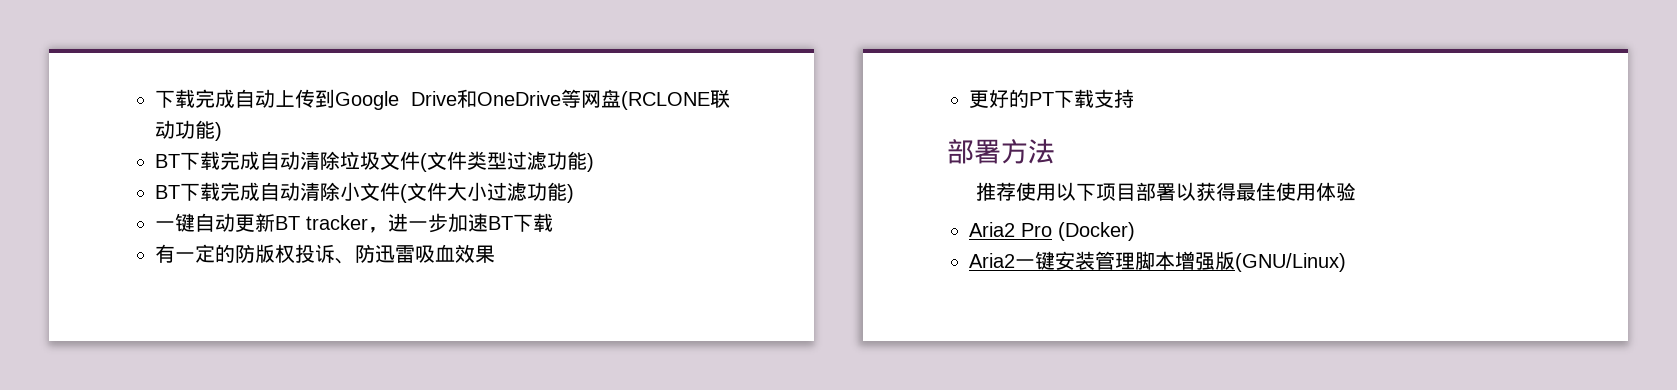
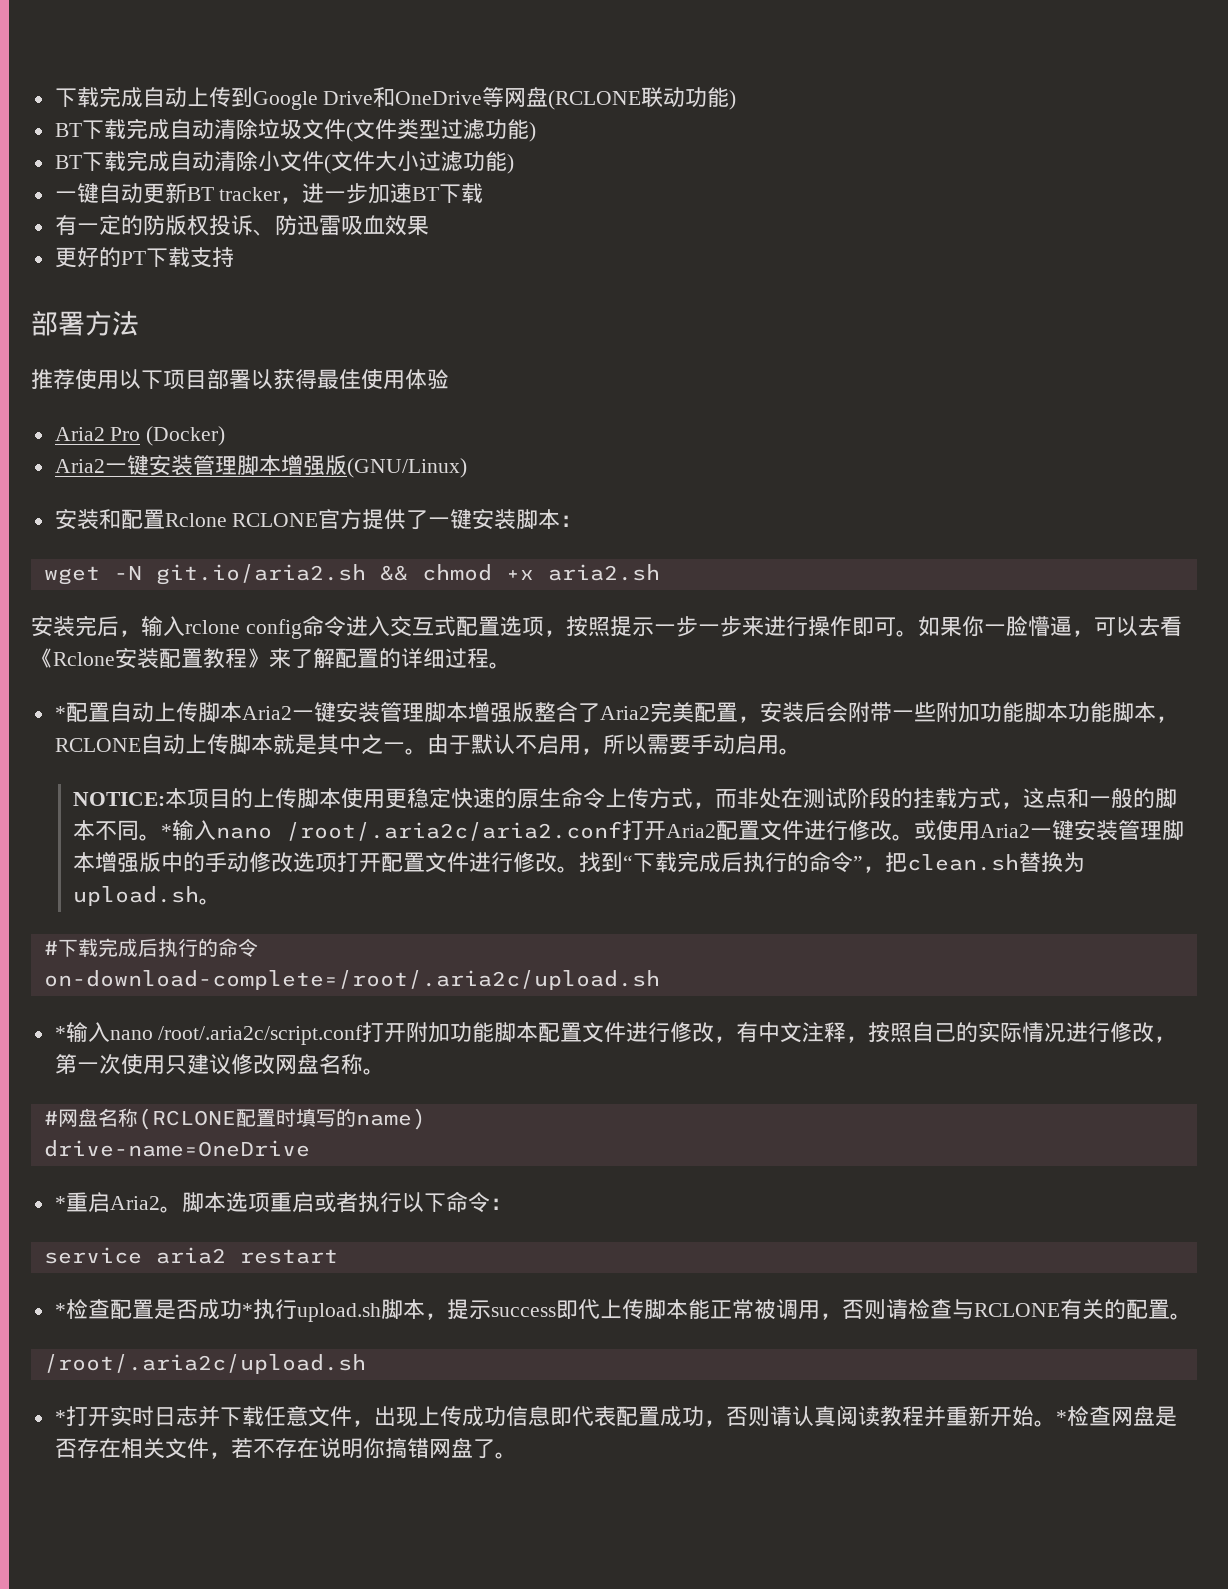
+ 安装和配置Rclone RCLONE官方提供了一键安装脚本：
+ wget -N git.io/aria2.sh && chmod +x aria2.sh
+ 安装完后，输入rclone config命令进入交互式配置选项，按照提示一步一步来进行操作即可。如果你一脸懵逼，可以去看《Rclone安装配置教程》来了解配置的详细过程。
+ *配置自动上传脚本Aria2一键安装管理脚本增强版整合了Aria2完美配置，安装后会附带一些附加功能脚本功能脚本，RCLONE自动上传脚本就是其中之一。由于默认不启用，所以需要手动启用。
+ NOTICE:本项目的上传脚本使用更稳定快速的原生命令上传方式，而非处在测试阶段的挂载方式，这点和一般的脚本不同。*输入nano /root/.aria2c/aria2.conf打开Aria2配置文件进行修改。或使用Aria2一键安装管理脚本增强版中的手动修改选项打开配置文件进行修改。找到“下载完成后执行的命令”，把clean.sh替换为upload.sh。
+ #下载完成后执行的命令
+ on-download-complete=/root/.aria2c/upload.sh
+ *输入nano /root/.aria2c/script.conf打开附加功能脚本配置文件进行修改，有中文注释，按照自己的实际情况进行修改，第一次使用只建议修改网盘名称。
+ #网盘名称(RCLONE配置时填写的name)
+ drive-name=OneDrive
+ *重启Aria2。脚本选项重启或者执行以下命令：
+ service aria2 restart
+ *检查配置是否成功*执行upload.sh脚本，提示success即代上传脚本能正常被调用，否则请检查与RCLONE有关的配置。
+ /root/.aria2c/upload.sh
+ *打开实时日志并下载任意文件，出现上传成功信息即代表配置成功，否则请认真阅读教程并重新开始。*检查网盘是否存在相关文件，若不存在说明你搞错网盘了。

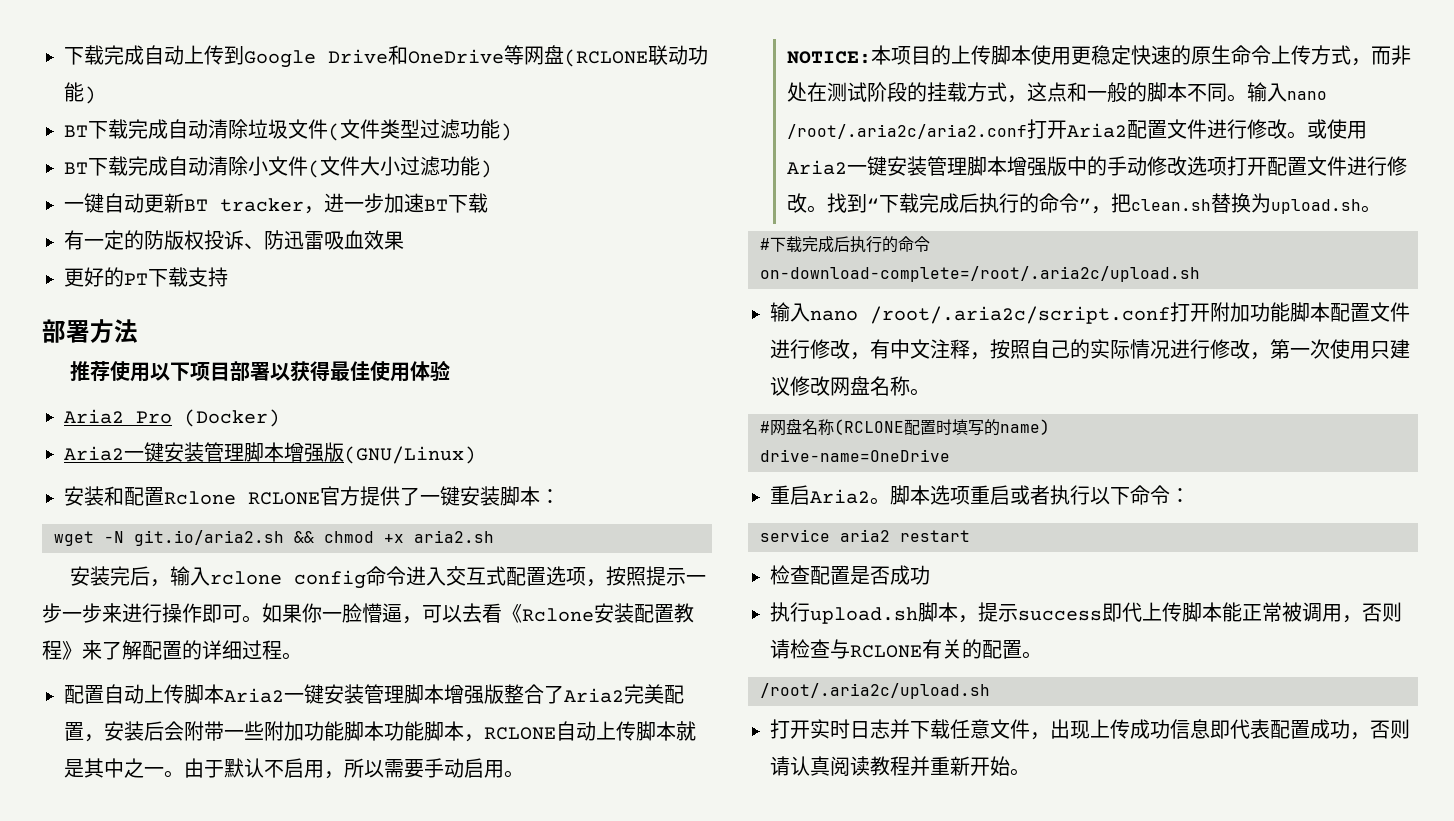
- *配置自动上传脚本Aria2一键安装管理脚本增强版整合了Aria2完美配置，安装后会附带一些附加功能脚本功能脚本，RCLONE自动上传脚本就是其中之一。
+ 配置自动上传脚本Aria2一键安装管理脚本增强版整合了Aria2完美配置，安装后会附带一些附加功能脚本功能脚本，RCLONE自动上传脚本就是其中之一。
- *输入nano /root/.aria2c/aria2.conf打开Aria2配置文件进行修改。
+ 输入nano /root/.aria2c/aria2.conf打开Aria2配置文件进行修改。
- *输入nano /root/.aria2c/script.conf打开附加功能脚本配置文件进行修改，有中文注释，按照自己的实际情况进行修改，第一次使用只建议修改网盘名称。
+ 输入nano /root/.aria2c/script.conf打开附加功能脚本配置文件进行修改，有中文注释，按照自己的实际情况进行修改，第一次使用只建议修改网盘名称。
- *重启Aria2。
+ 重启Aria2。
- *检查配置是否成功*执行upload.sh脚本，提示success即代上传脚本能正常被调用，否则请检查与RCLONE有关的配置。
+ 检查配置是否成功
+ 执行upload.sh脚本，提示success即代上传脚本能正常被调用，否则请检查与RCLONE有关的配置。
- *打开实时日志并下载任意文件，出现上传成功信息即代表配置成功，否则请认真阅读教程并重新开始。*检查网盘是否存在相关文件，若不存在说明你搞错网盘了。
+ 打开实时日志并下载任意文件，出现上传成功信息即代表配置成功，否则请认真阅读教程并重新开始。

